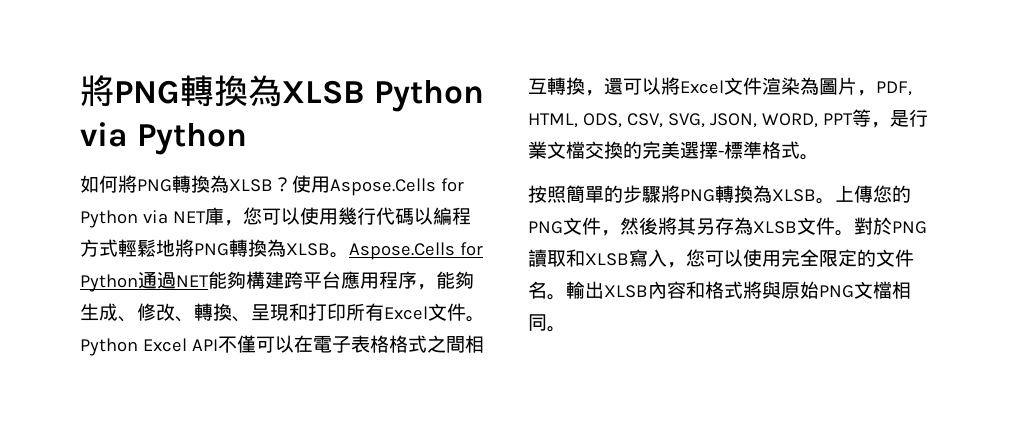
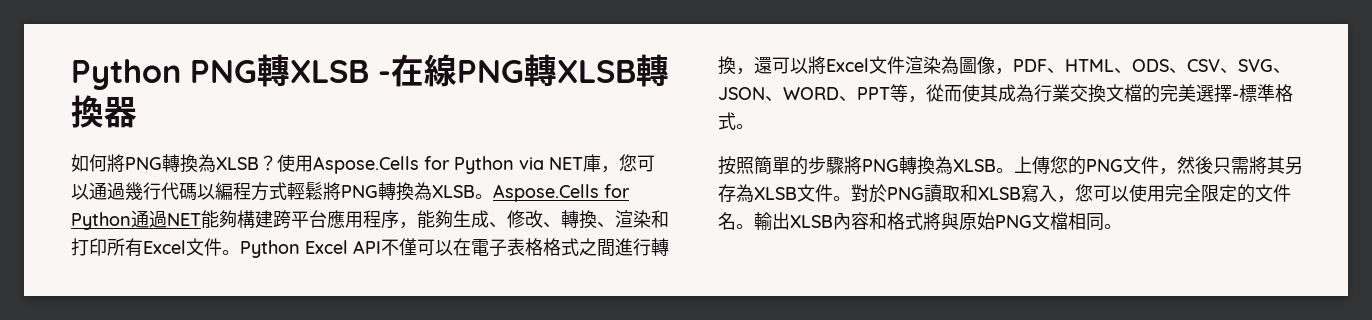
- 將PNG轉換為XLSB Python via Python
+ Python PNG轉XLSB -在線PNG轉XLSB轉換器
- 使用Aspose.Cells for Python via NET庫，您可以使用幾行代碼以編程方式輕鬆地將PNG轉換為XLSB。
+ 使用Aspose.Cells for Python via NET庫，您可以通過幾行代碼以編程方式輕鬆將PNG轉換為XLSB。
- Aspose.Cells for Python通過NET能夠構建跨平台應用程序，能夠生成、修改、轉換、呈現和打印所有Excel文件。
+ Aspose.Cells for Python通過NET能夠構建跨平台應用程序，能夠生成、修改、轉換、渲染和打印所有Excel文件。
- Python Excel API不僅可以在電子表格格式之間相互轉換，還可以將Excel文件渲染為圖片，PDF, HTML, ODS, CSV, SVG, JSON, WORD, PPT等，是行業文檔交換的完美選擇-標準格式。
+ Python Excel API不僅可以在電子表格格式之間進行轉換，還可以將Excel文件渲染為圖像，PDF、HTML、ODS、CSV、SVG、JSON、WORD、PPT等，從而使其成為行業交換文檔的完美選擇-標準格式。
- 上傳您的PNG文件，然後將其另存為XLSB文件。
+ 上傳您的PNG文件，然後只需將其另存為XLSB文件。

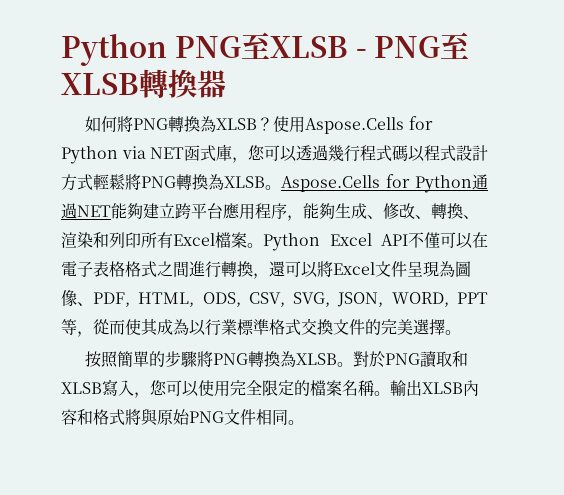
- Python PNG轉XLSB -在線PNG轉XLSB轉換器
+ Python PNG至XLSB - PNG至XLSB轉換器
- 使用Aspose.Cells for Python via NET庫，您可以通過幾行代碼以編程方式輕鬆將PNG轉換為XLSB。
+ 使用Aspose.Cells for Python via NET函式庫，您可以透過幾行程式碼以程式設計方式輕鬆將PNG轉換為XLSB。
- Aspose.Cells for Python通過NET能夠構建跨平台應用程序，能夠生成、修改、轉換、渲染和打印所有Excel文件。
+ Aspose.Cells for Python通過NET能夠建立跨平台應用程序，能夠生成、修改、轉換、渲染和列印所有Excel檔案。
- Python Excel API不僅可以在電子表格格式之間進行轉換，還可以將Excel文件渲染為圖像，PDF、HTML、ODS、CSV、SVG、JSON、WORD、PPT等，從而使其成為行業交換文檔的完美選擇-標準格式。
+ Python Excel API不僅可以在電子表格格式之間進行轉換，還可以將Excel文件呈現為圖像、PDF, HTML, ODS, CSV, SVG, JSON, WORD, PPT等，從而使其成為以行業標準格式交換文件的完美選擇。
- 上傳您的PNG文件，然後只需將其另存為XLSB文件。
- 對於PNG讀取和XLSB寫入，您可以使用完全限定的文件名。
+ 對於PNG讀取和XLSB寫入，您可以使用完全限定的檔案名稱。
- 輸出XLSB內容和格式將與原始PNG文檔相同。
+ 輸出XLSB內容和格式將與原始PNG文件相同。

